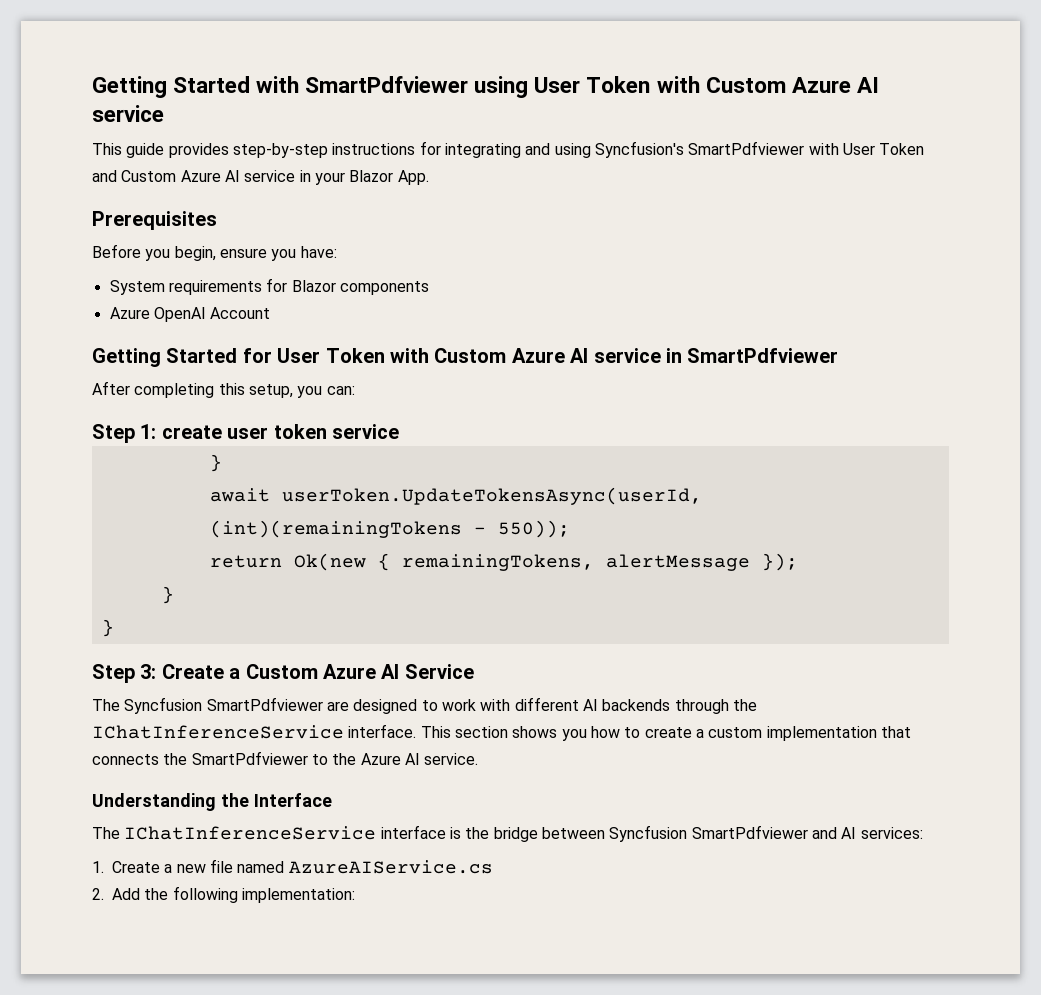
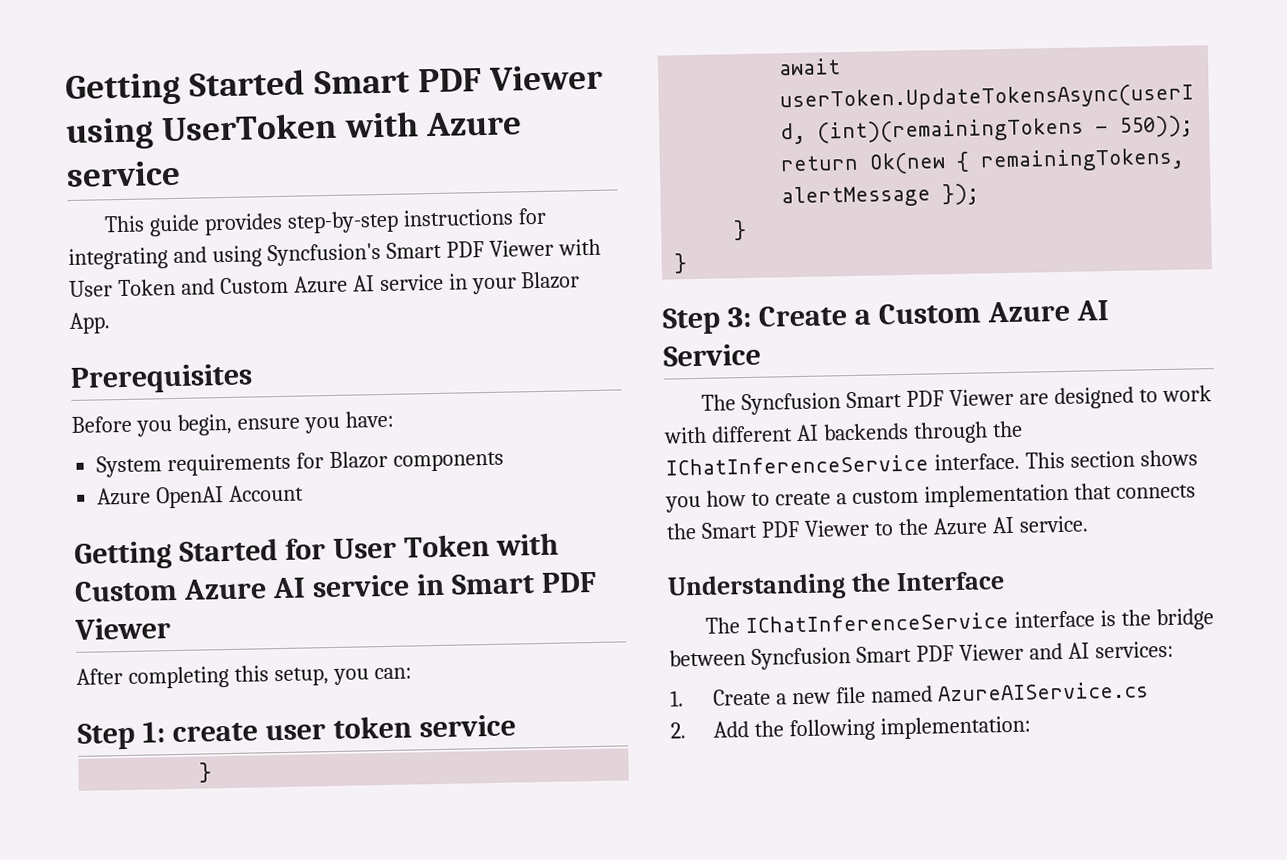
- Getting Started with SmartPdfviewer using User Token with Custom Azure AI service
+ Getting Started Smart PDF Viewer using UserToken with Azure service
- This guide provides step-by-step instructions for integrating and using Syncfusion's SmartPdfviewer with User Token and Custom Azure AI service in your Blazor App.
+ This guide provides step-by-step instructions for integrating and using Syncfusion's Smart PDF Viewer with User Token and Custom Azure AI service in your Blazor App.
- Getting Started for User Token with Custom Azure AI service in SmartPdfviewer
+ Getting Started for User Token with Custom Azure AI service in Smart PDF Viewer
- The Syncfusion SmartPdfviewer are designed to work with different AI backends through the IChatInferenceService interface.
+ The Syncfusion Smart PDF Viewer are designed to work with different AI backends through the IChatInferenceService interface.
- This section shows you how to create a custom implementation that connects the SmartPdfviewer to the Azure AI service.
+ This section shows you how to create a custom implementation that connects the Smart PDF Viewer to the Azure AI service.
- The IChatInferenceService interface is the bridge between Syncfusion SmartPdfviewer and AI services:
+ The IChatInferenceService interface is the bridge between Syncfusion Smart PDF Viewer and AI services:

